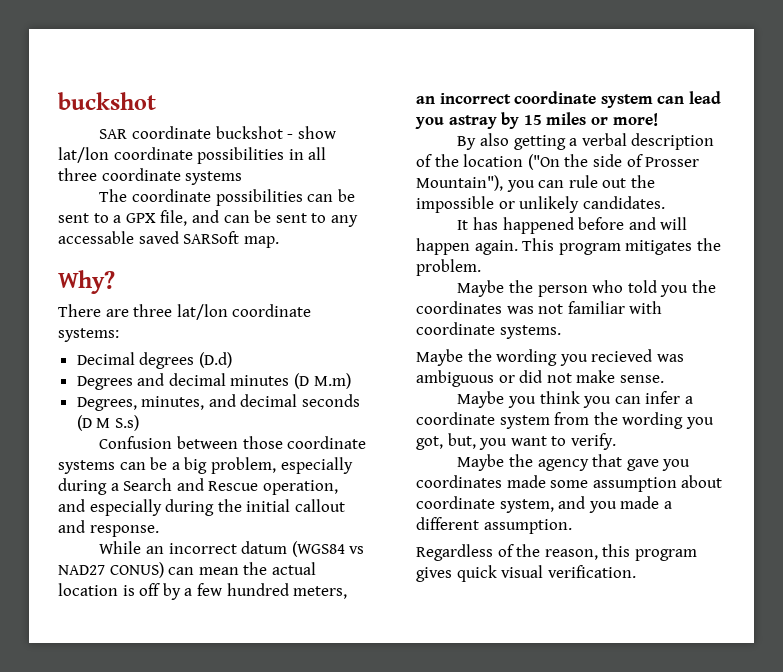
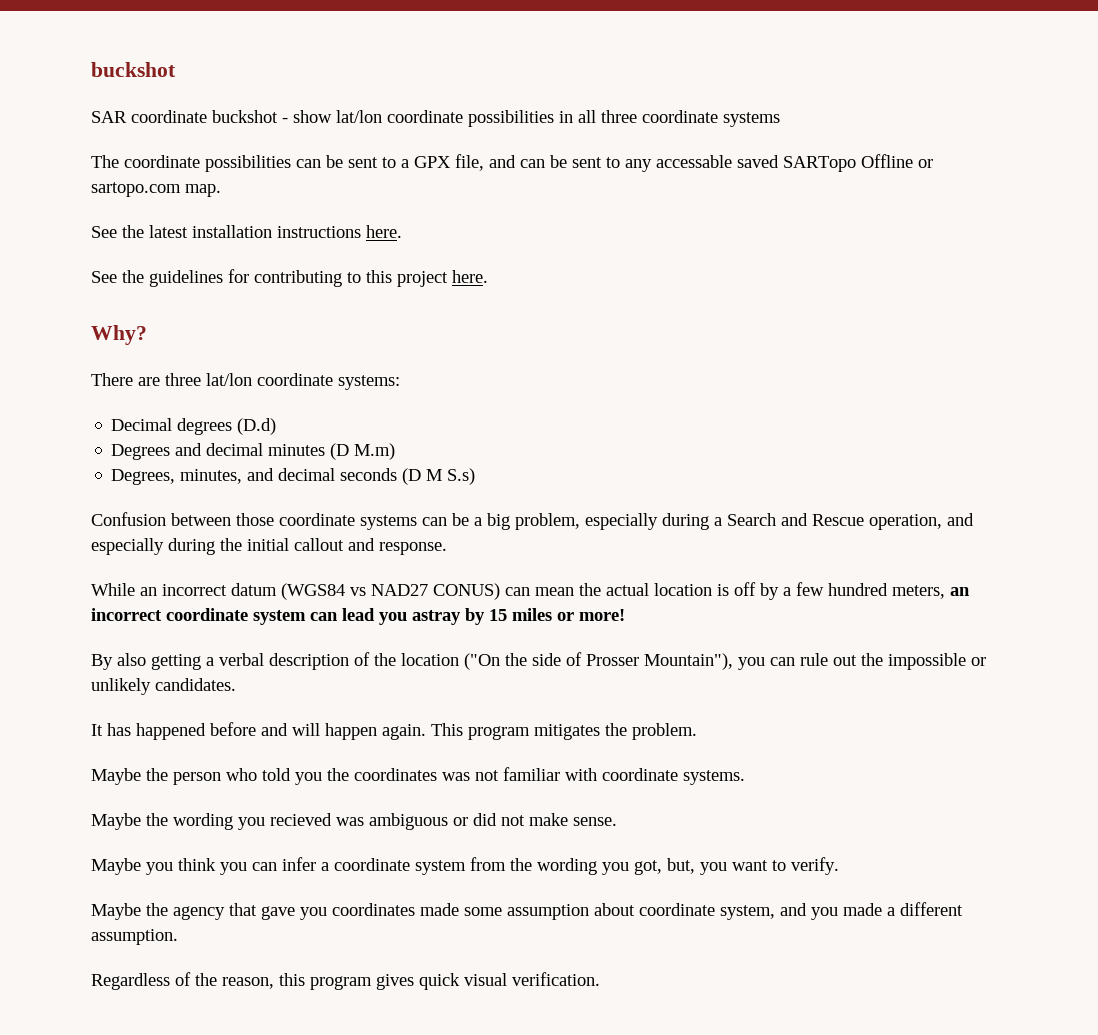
- The coordinate possibilities can be sent to a GPX file, and can be sent to any accessable saved SARSoft map.
+ The coordinate possibilities can be sent to a GPX file, and can be sent to any accessable saved SARTopo Offline or sartopo.com map.
+ See the latest installation instructions here.
+ See the guidelines for contributing to this project here.

